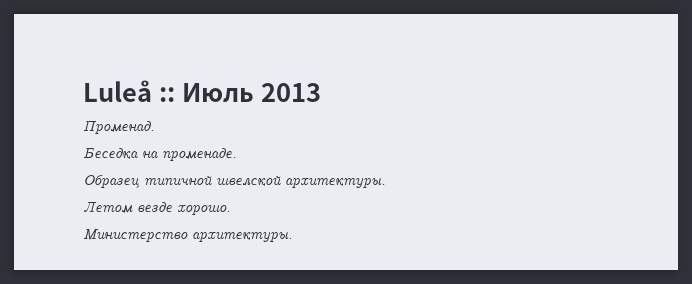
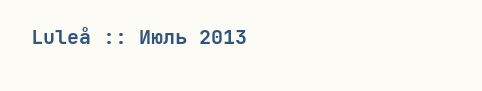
- Променад.
- Беседка на променаде.
- Образец типичной швелской архитектуры.
- Летом везде хорошо.
- Министерство архитектуры.

